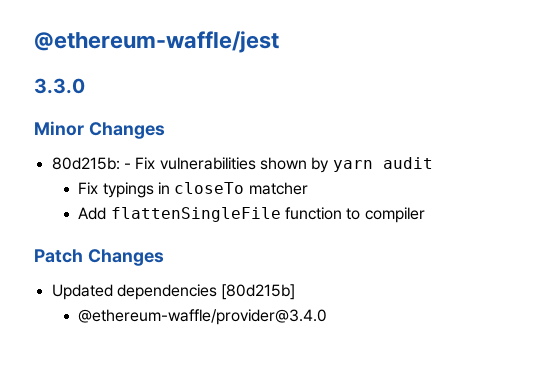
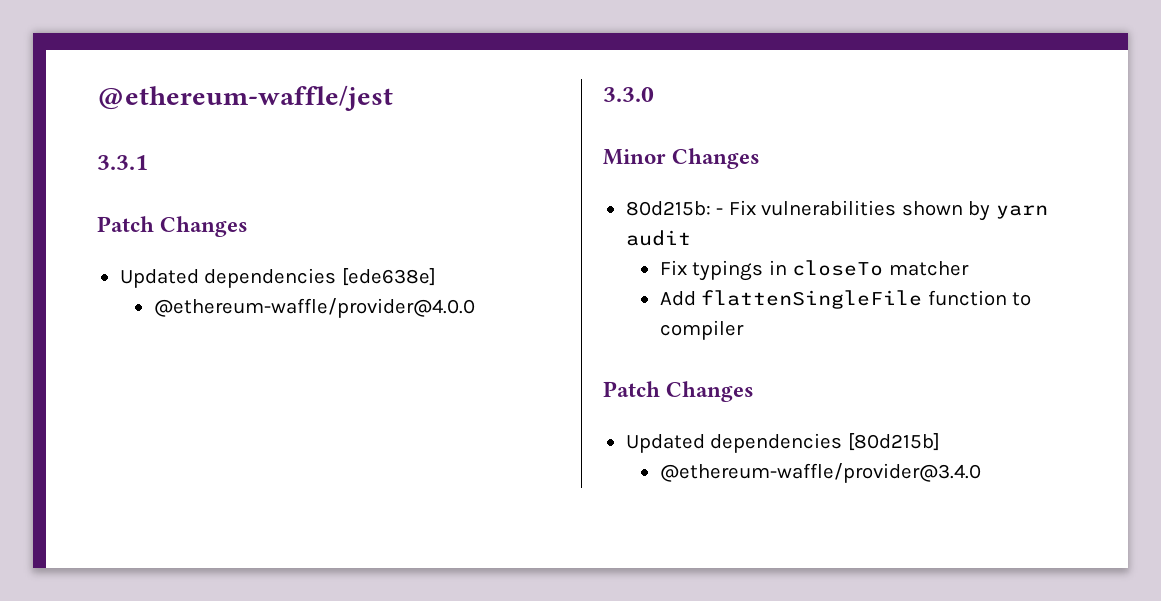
+ 3.3.1
+ Patch Changes
+ Updated dependencies [ede638e]
+ @ethereum-waffle/provider@4.0.0

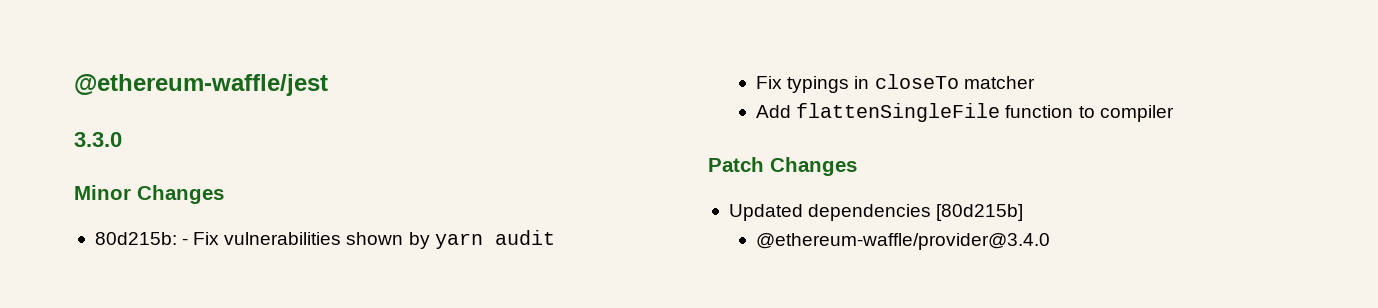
- 3.3.1
- Patch Changes
- Updated dependencies [ede638e]
- @ethereum-waffle/provider@4.0.0

